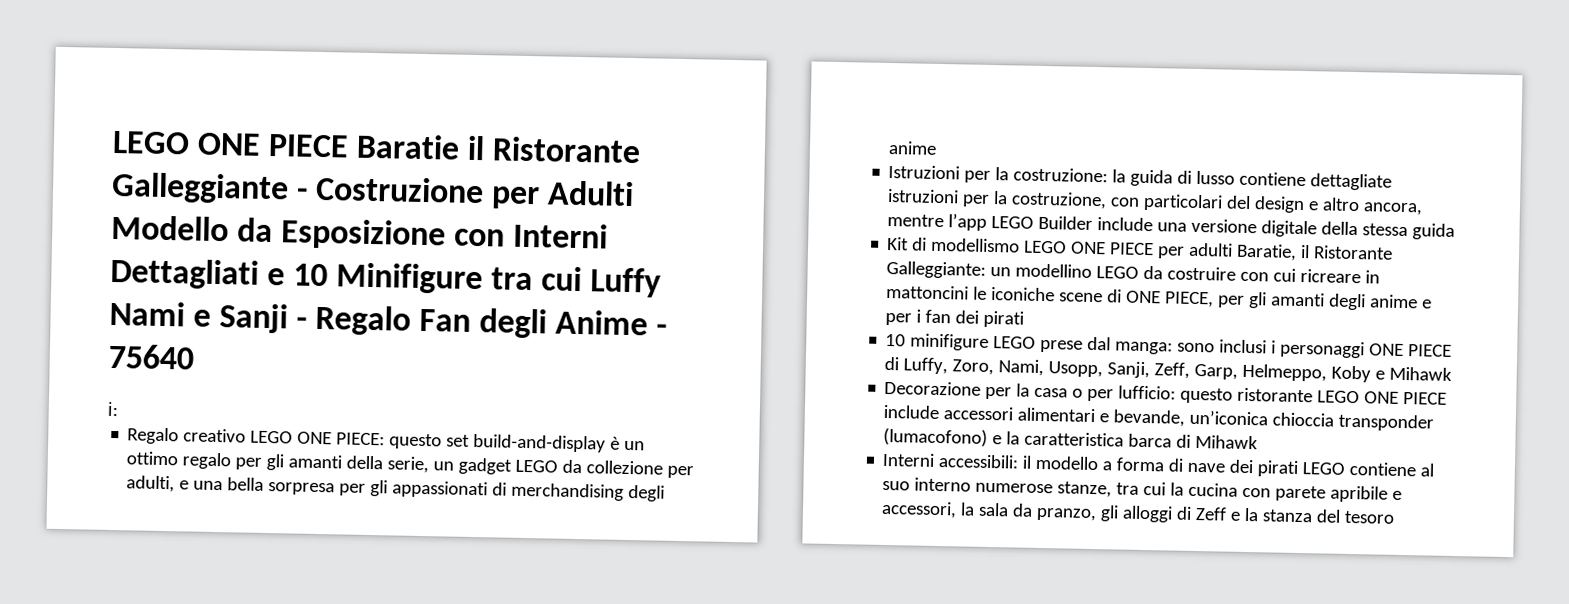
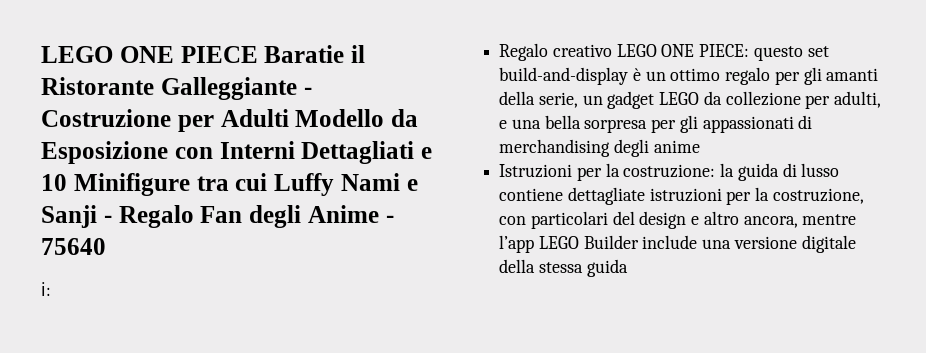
- Kit di modellismo LEGO ONE PIECE per adulti Baratie, il Ristorante Galleggiante: un modellino LEGO da costruire con cui ricreare in mattoncini le iconiche scene di ONE PIECE, per gli amanti degli anime e per i fan dei pirati
- 10 minifigure LEGO prese dal manga: sono inclusi i personaggi ONE PIECE di Luffy, Zoro, Nami, Usopp, Sanji, Zeff, Garp, Helmeppo, Koby e Mihawk
- Decorazione per la casa o per lufficio: questo ristorante LEGO ONE PIECE include accessori alimentari e bevande, un’iconica chioccia transponder (lumacofono) e la caratteristica barca di Mihawk
- Interni accessibili: il modello a forma di nave dei pirati LEGO contiene al suo interno numerose stanze, tra cui la cucina con parete apribile e accessori, la sala da pranzo, gli alloggi di Zeff e la stanza del tesoro

